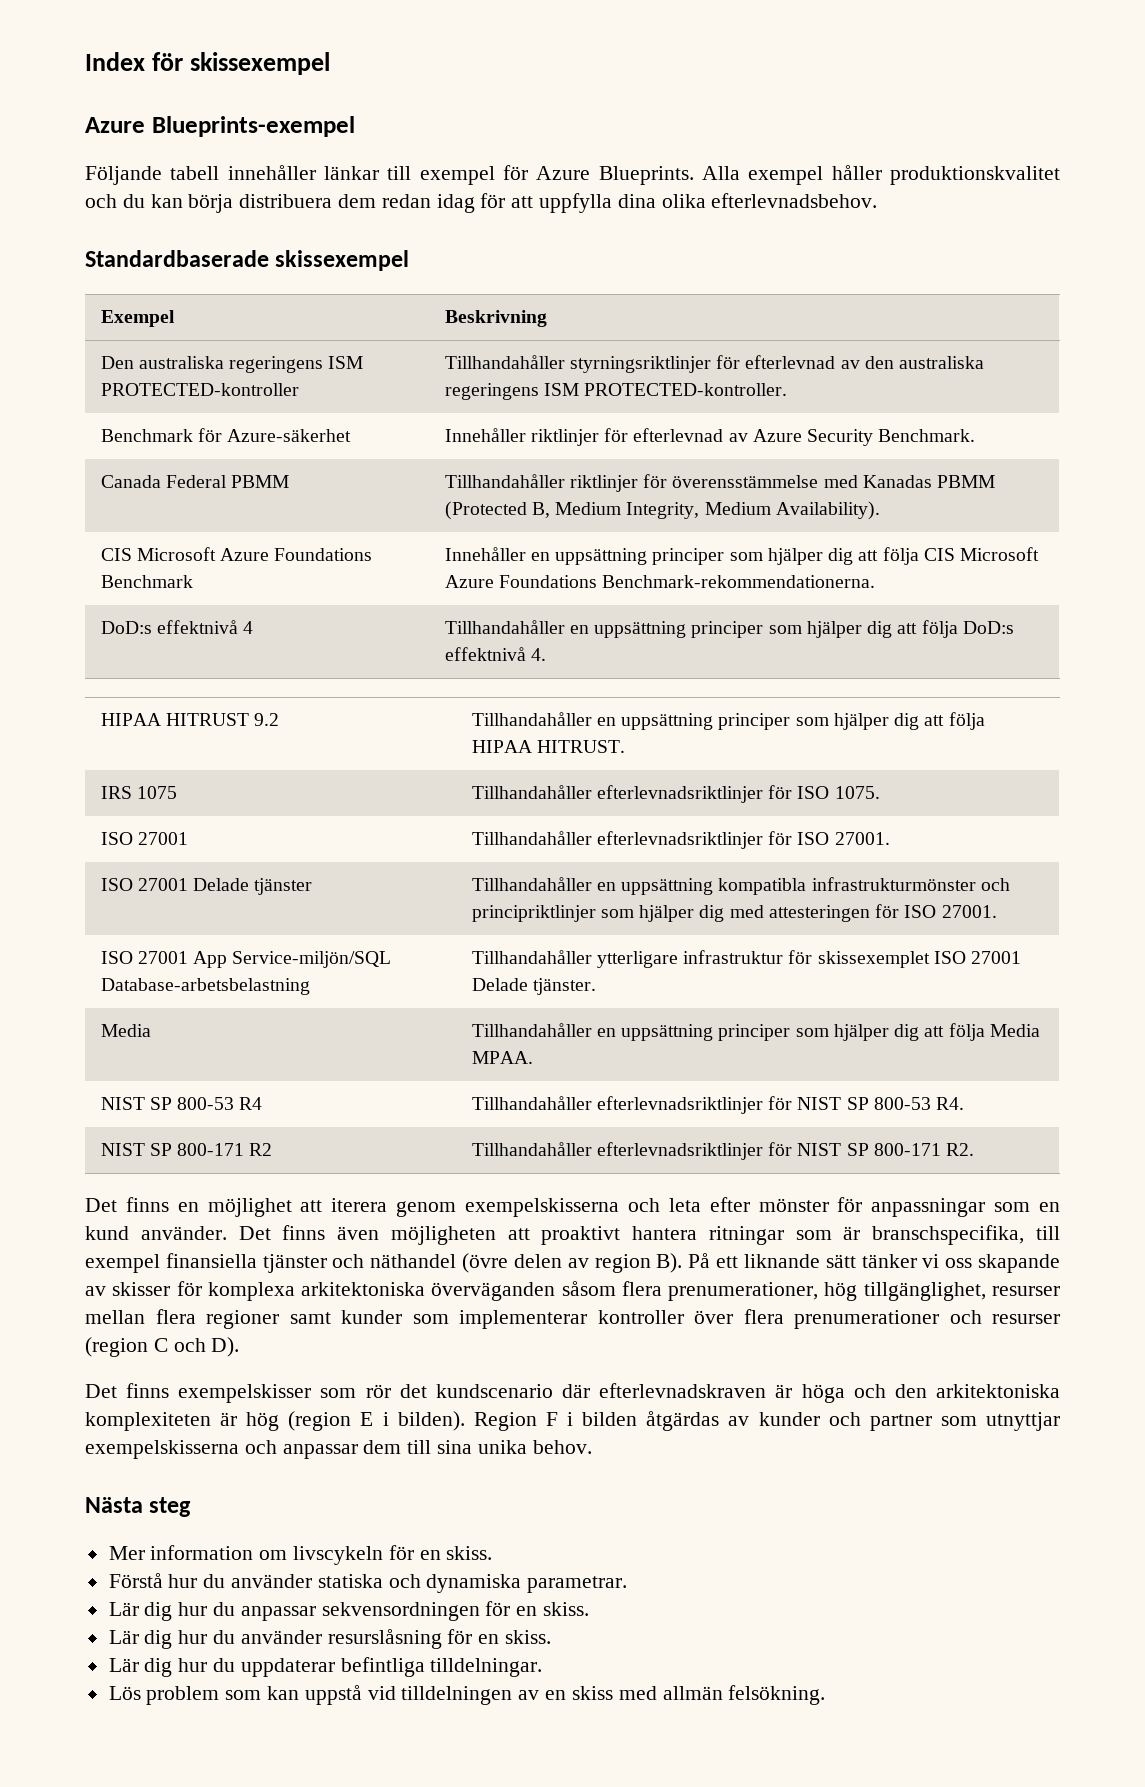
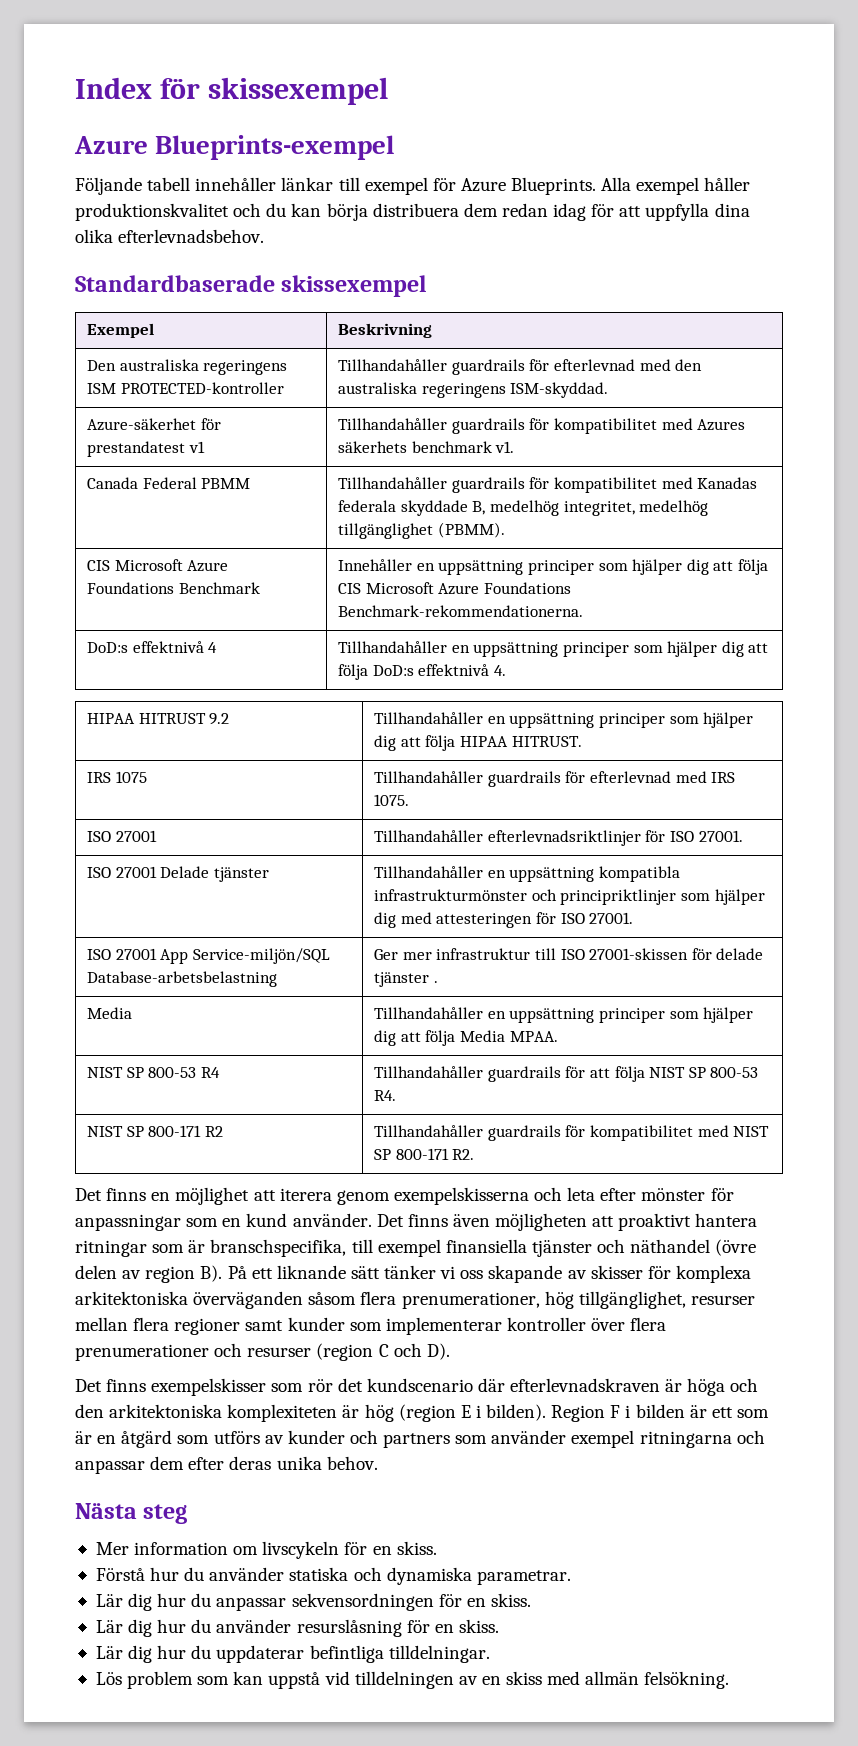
- Den australiska regeringens ISM PROTECTED-kontroller | Tillhandahåller styrningsriktlinjer för efterlevnad av den australiska regeringens ISM PROTECTED-kontroller.
- Benchmark för Azure-säkerhet | Innehåller riktlinjer för efterlevnad av Azure Security Benchmark.
- Canada Federal PBMM | Tillhandahåller riktlinjer för överensstämmelse med Kanadas PBMM (Protected B, Medium Integrity, Medium Availability).
+ Den australiska regeringens ISM PROTECTED-kontroller | Tillhandahåller guardrails för efterlevnad med den australiska regeringens ISM-skyddad.
+ Azure-säkerhet för prestandatest v1 | Tillhandahåller guardrails för kompatibilitet med Azures säkerhets benchmark v1.
+ Canada Federal PBMM | Tillhandahåller guardrails för kompatibilitet med Kanadas federala skyddade B, medelhög integritet, medelhög tillgänglighet (PBMM).
- IRS 1075 | Tillhandahåller efterlevnadsriktlinjer för ISO 1075.
+ IRS 1075 | Tillhandahåller guardrails för efterlevnad med IRS 1075.
- ISO 27001 App Service-miljön/SQL Database-arbetsbelastning | Tillhandahåller ytterligare infrastruktur för skissexemplet ISO 27001 Delade tjänster.
+ ISO 27001 App Service-miljön/SQL Database-arbetsbelastning | Ger mer infrastruktur till ISO 27001-skissen för delade tjänster .
- NIST SP 800-53 R4 | Tillhandahåller efterlevnadsriktlinjer för NIST SP 800-53 R4.
+ NIST SP 800-53 R4 | Tillhandahåller guardrails för att följa NIST SP 800-53 R4.
- NIST SP 800-171 R2 | Tillhandahåller efterlevnadsriktlinjer för NIST SP 800-171 R2.
+ NIST SP 800-171 R2 | Tillhandahåller guardrails för kompatibilitet med NIST SP 800-171 R2.
- Region F i bilden åtgärdas av kunder och partner som utnyttjar exempelskisserna och anpassar dem till sina unika behov.
+ Region F i bilden är ett som är en åtgärd som utförs av kunder och partners som använder exempel ritningarna och anpassar dem efter deras unika behov.

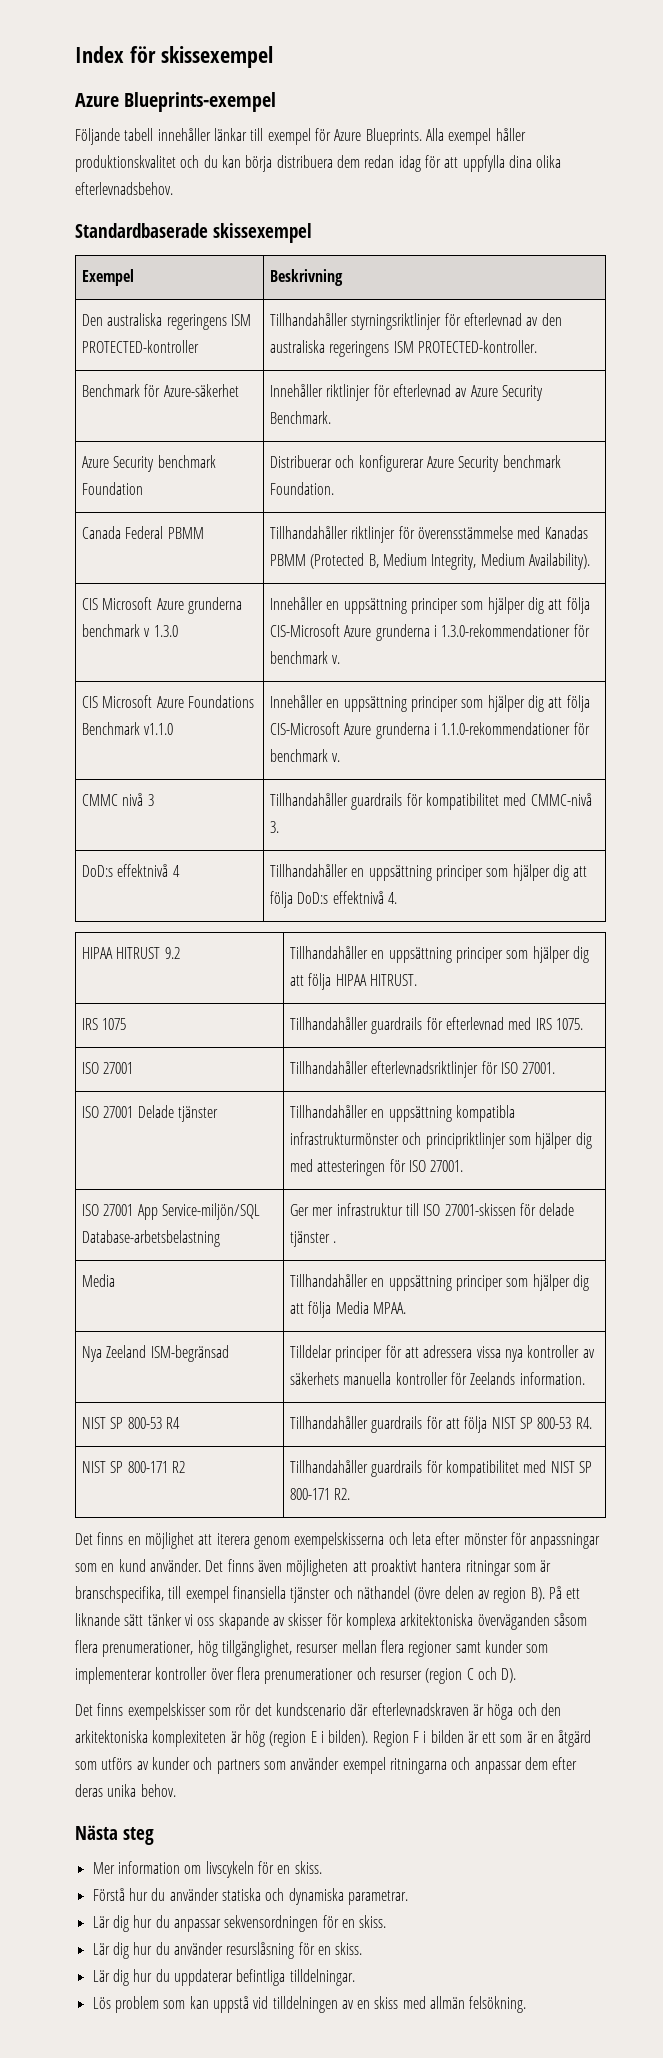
- Den australiska regeringens ISM PROTECTED-kontroller | Tillhandahåller guardrails för efterlevnad med den australiska regeringens ISM-skyddad.
- Azure-säkerhet för prestandatest v1 | Tillhandahåller guardrails för kompatibilitet med Azures säkerhets benchmark v1.
- Canada Federal PBMM | Tillhandahåller guardrails för kompatibilitet med Kanadas federala skyddade B, medelhög integritet, medelhög tillgänglighet (PBMM).
- CIS Microsoft Azure Foundations Benchmark | Innehåller en uppsättning principer som hjälper dig att följa CIS Microsoft Azure Foundations Benchmark-rekommendationerna.
+ Den australiska regeringens ISM PROTECTED-kontroller | Tillhandahåller styrningsriktlinjer för efterlevnad av den australiska regeringens ISM PROTECTED-kontroller.
+ Benchmark för Azure-säkerhet | Innehåller riktlinjer för efterlevnad av Azure Security Benchmark.
+ Azure Security benchmark Foundation | Distribuerar och konfigurerar Azure Security benchmark Foundation.
+ Canada Federal PBMM | Tillhandahåller riktlinjer för överensstämmelse med Kanadas PBMM (Protected B, Medium Integrity, Medium Availability).
+ CIS Microsoft Azure grunderna benchmark v 1.3.0 | Innehåller en uppsättning principer som hjälper dig att följa CIS-Microsoft Azure grunderna i 1.3.0-rekommendationer för benchmark v.
+ CIS Microsoft Azure Foundations Benchmark v1.1.0 | Innehåller en uppsättning principer som hjälper dig att följa CIS-Microsoft Azure grunderna i 1.1.0-rekommendationer för benchmark v.
+ CMMC nivå 3 | Tillhandahåller guardrails för kompatibilitet med CMMC-nivå 3.
+ Nya Zeeland ISM-begränsad | Tilldelar principer för att adressera vissa nya kontroller av säkerhets manuella kontroller för Zeelands information.

